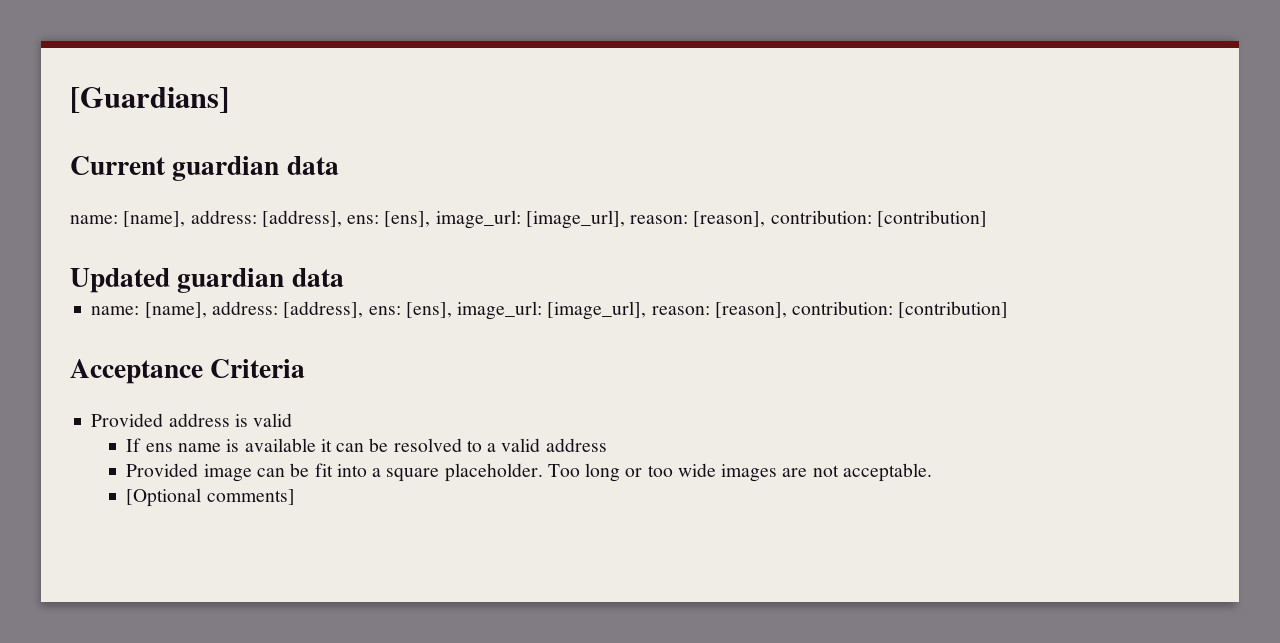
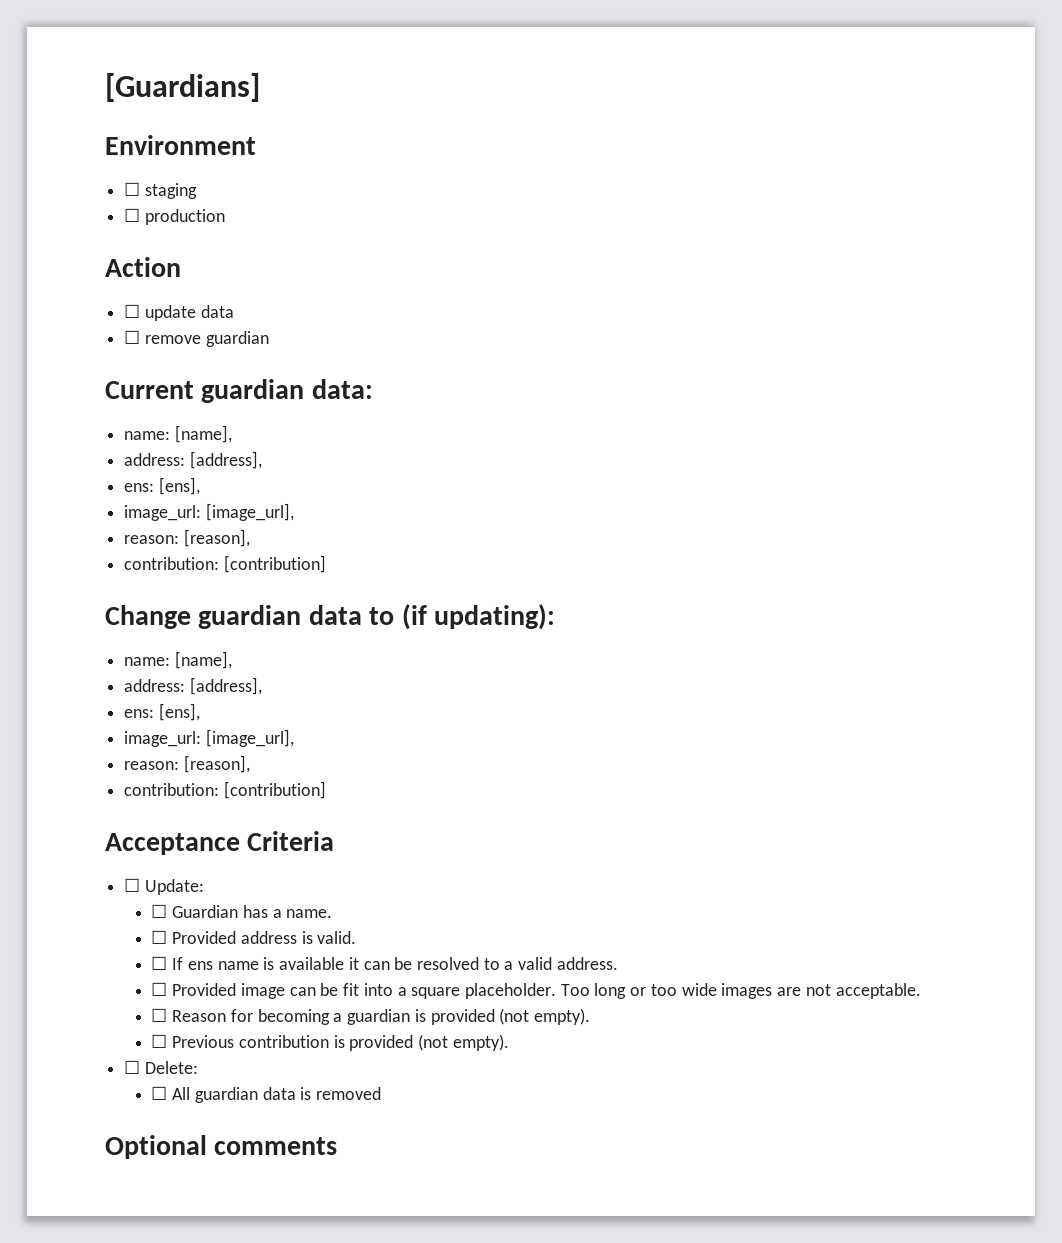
+ Environment
+ ☐ staging
+ ☐ production
+ Action
+ ☐ update data
+ ☐ remove guardian
- Current guardian data
- name: [name], address: [address], ens: [ens], image_url: [image_url], reason: [reason], contribution: [contribution]
- Updated guardian data
- name: [name], address: [address], ens: [ens], image_url: [image_url], reason: [reason], contribution: [contribution]
+ Current guardian data:
+ name: [name],
+ address: [address],
+ ens: [ens],
+ image_url: [image_url],
+ reason: [reason],
+ contribution: [contribution]
+ Change guardian data to (if updating):
+ name: [name],
+ address: [address],
+ ens: [ens],
+ image_url: [image_url],
+ reason: [reason],
+ contribution: [contribution]
- Provided address is valid
- If ens name is available it can be resolved to a valid address
- Provided image can be fit into a square placeholder.
+ ☐ Update:
+ ☐ Guardian has a name.
+ ☐ Provided address is valid.
+ ☐ If ens name is available it can be resolved to a valid address.
+ ☐ Provided image can be fit into a square placeholder.
- [Optional comments]
+ ☐ Reason for becoming a guardian is provided (not empty).
+ ☐ Previous contribution is provided (not empty).
+ ☐ Delete:
+ ☐ All guardian data is removed
+ Optional comments

